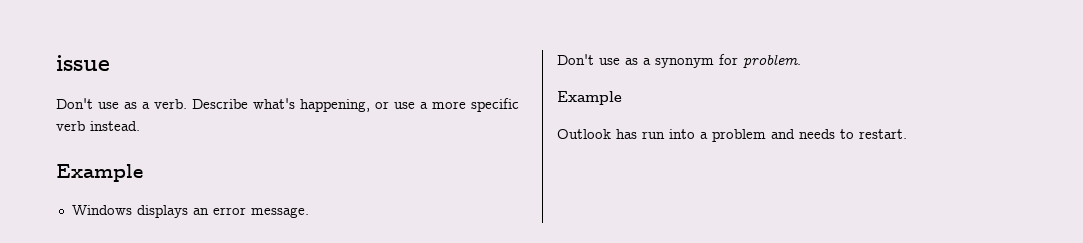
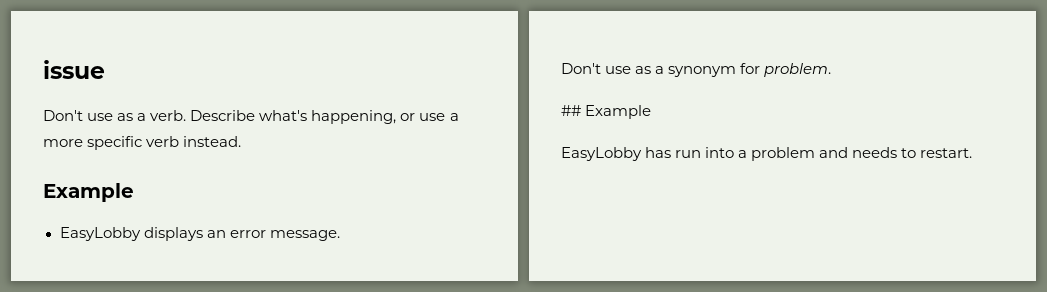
- Windows displays an error message.
+ EasyLobby displays an error message.
  Don't use as a synonym for problem.
- Example
- Outlook has run into a problem and needs to restart.
+ ## Example
+ EasyLobby has run into a problem and needs to restart.

